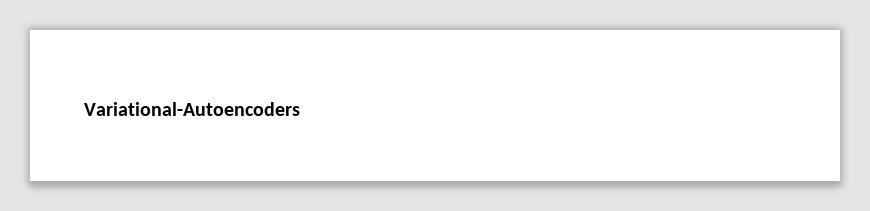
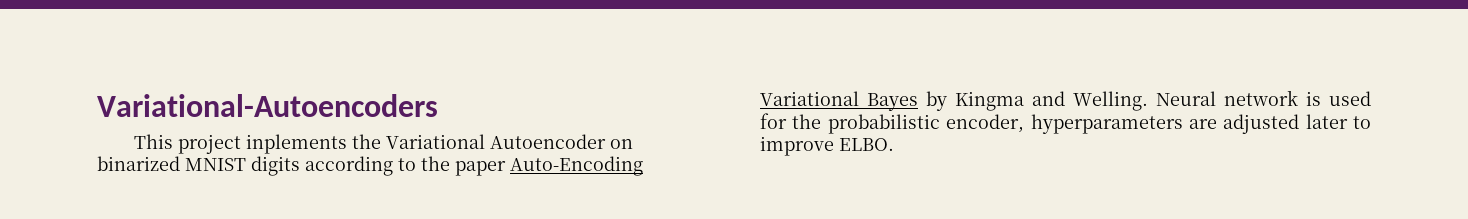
+ This project inplements the Variational Autoencoder on binarized MNIST digits according to the paper Auto-Encoding Variational Bayes by Kingma and Welling. Neural network is used for the probabilistic encoder, hyperparameters are adjusted later to improve ELBO.

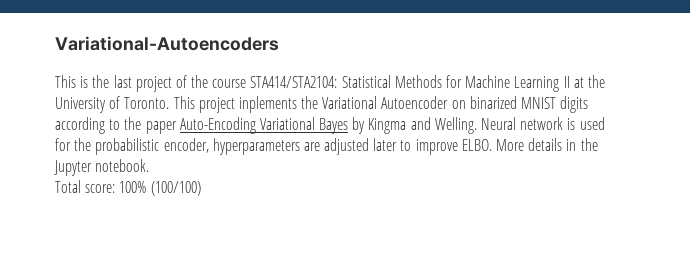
- This project inplements the Variational Autoencoder on binarized MNIST digits according to the paper Auto-Encoding Variational Bayes by Kingma and Welling.
+ This is the last project of the course STA414/STA2104: Statistical Methods for Machine Learning II at the University of Toronto. This project inplements the Variational Autoencoder on binarized MNIST digits according to the paper Auto-Encoding Variational Bayes by Kingma and Welling.
+ More details in the Jupyter notebook.
+ Total score: 100% (100/100)

